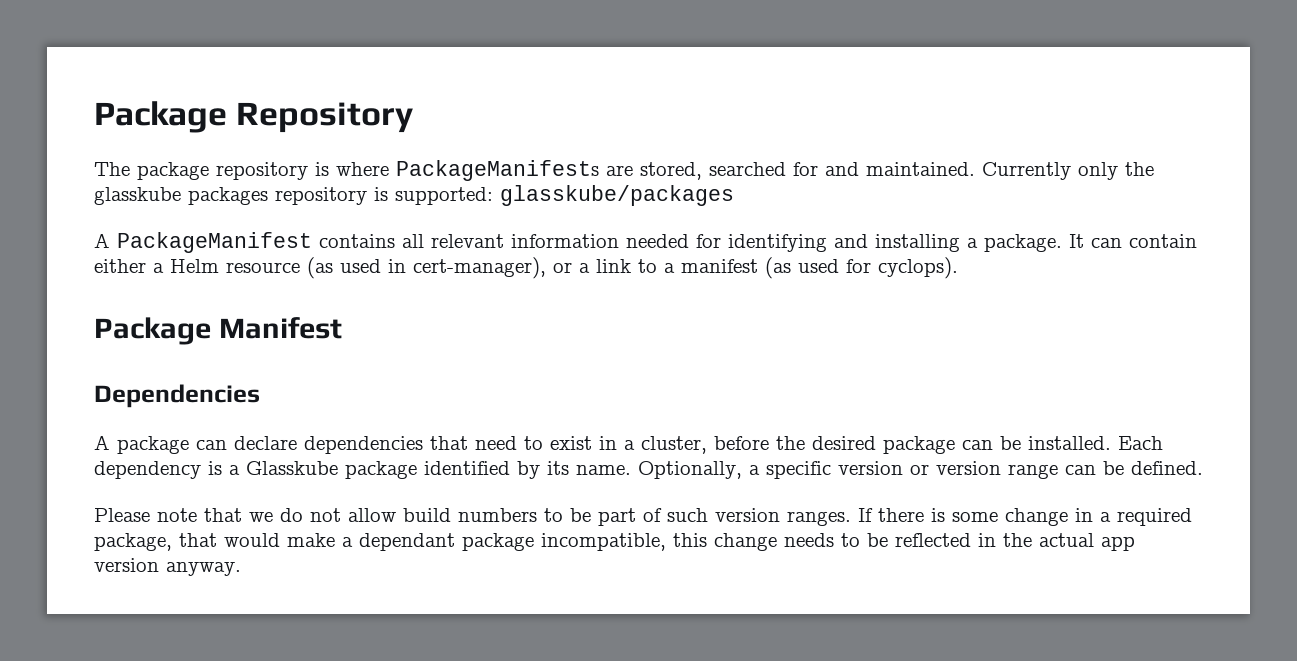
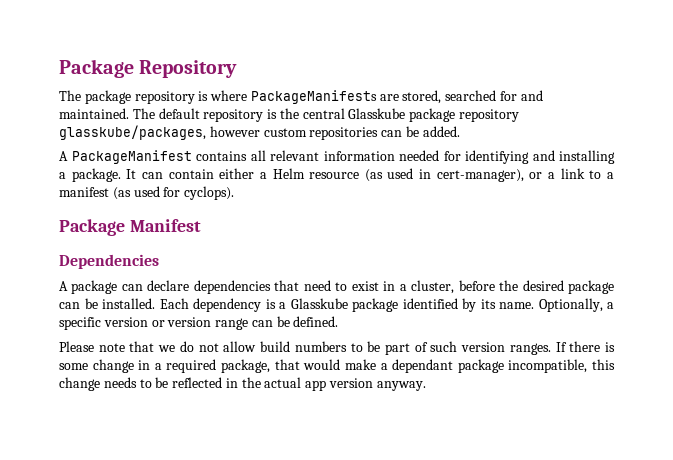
- Currently only the glasskube packages repository is supported: glasskube/packages
+ The default repository is the central Glasskube package repository glasskube/packages, however custom repositories can be added.

